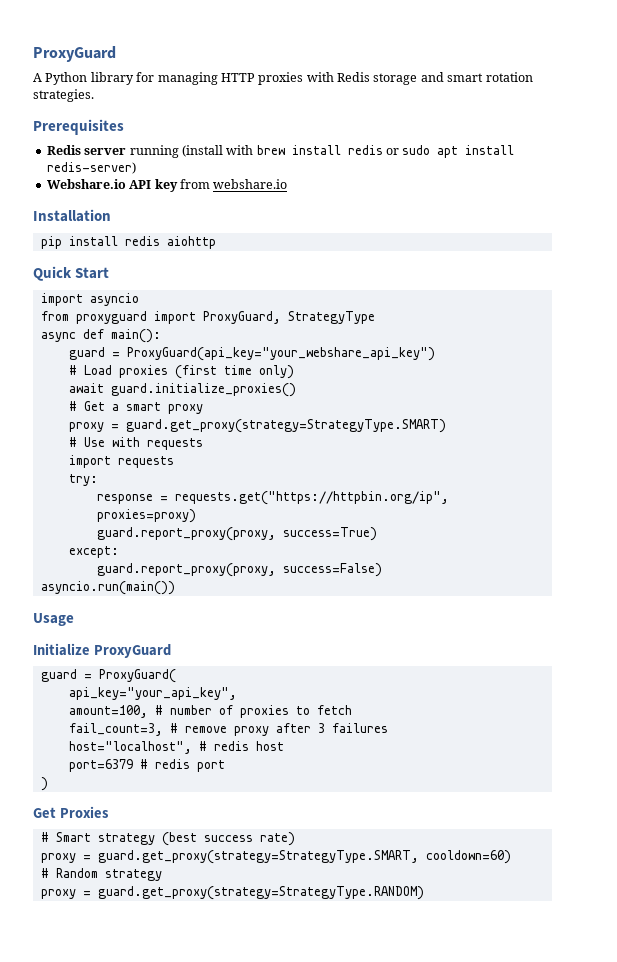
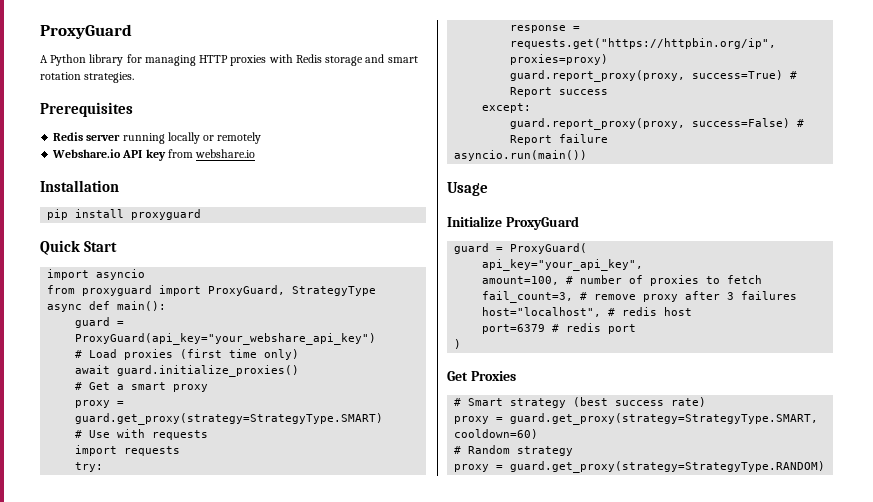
- Redis server running (install with brew install redis or sudo apt install redis-server)
+ Redis server running locally or remotely
- pip install redis aiohttp
+ pip install proxyguard
- guard.report_proxy(proxy, success=True)
+ guard.report_proxy(proxy, success=True) # Report success
- guard.report_proxy(proxy, success=False)
+ guard.report_proxy(proxy, success=False) # Report failure

